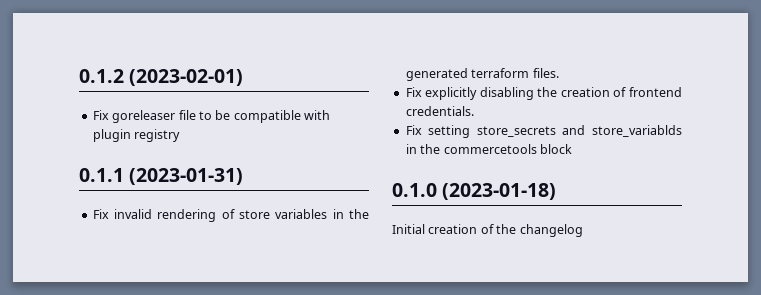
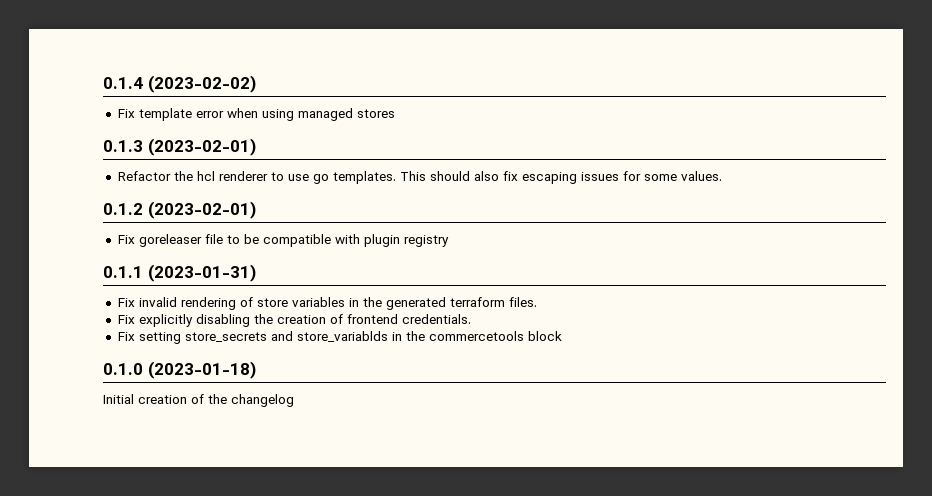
+ 0.1.4 (2023-02-02)
+ Fix template error when using managed stores
+ 0.1.3 (2023-02-01)
+ Refactor the hcl renderer to use go templates. This should also fix escaping issues for some values.

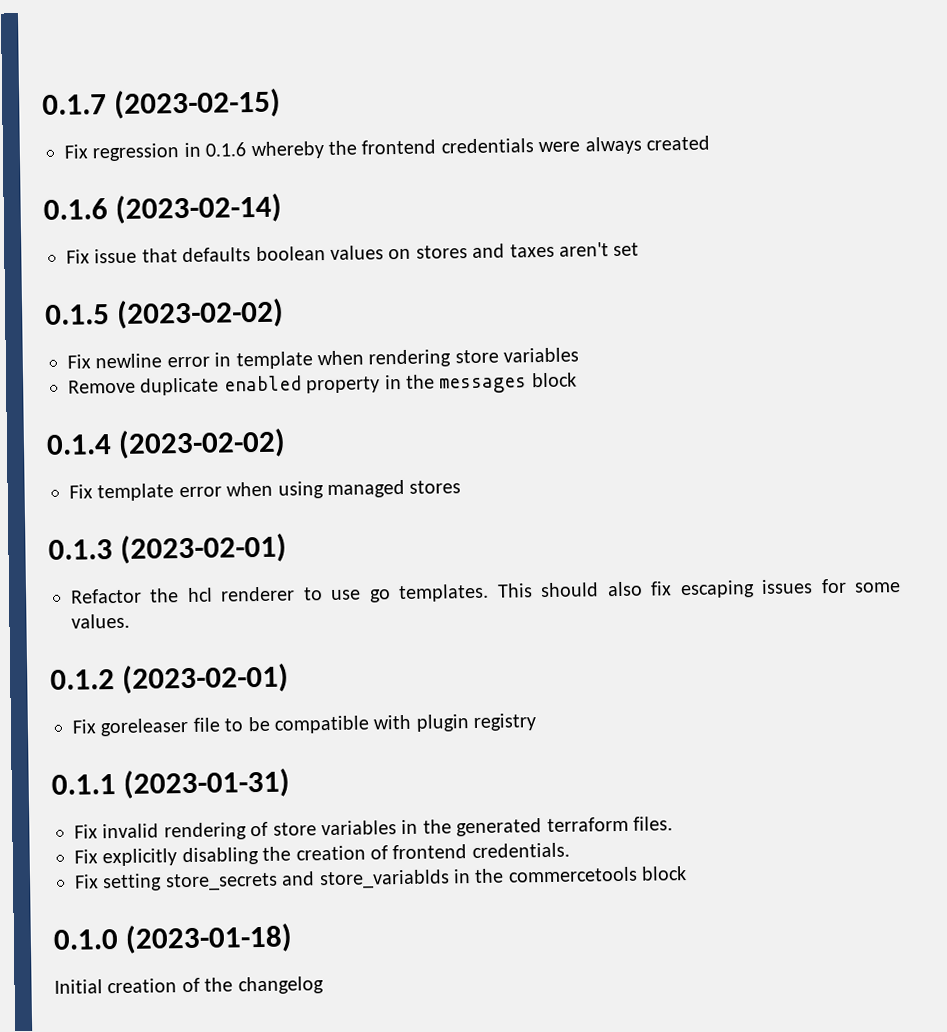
+ 0.1.7 (2023-02-15)
+ Fix regression in 0.1.6 whereby the frontend credentials were always created
+ 0.1.6 (2023-02-14)
+ Fix issue that defaults boolean values on stores and taxes aren't set
+ 0.1.5 (2023-02-02)
+ Fix newline error in template when rendering store variables
+ Remove duplicate enabled property in the messages block

